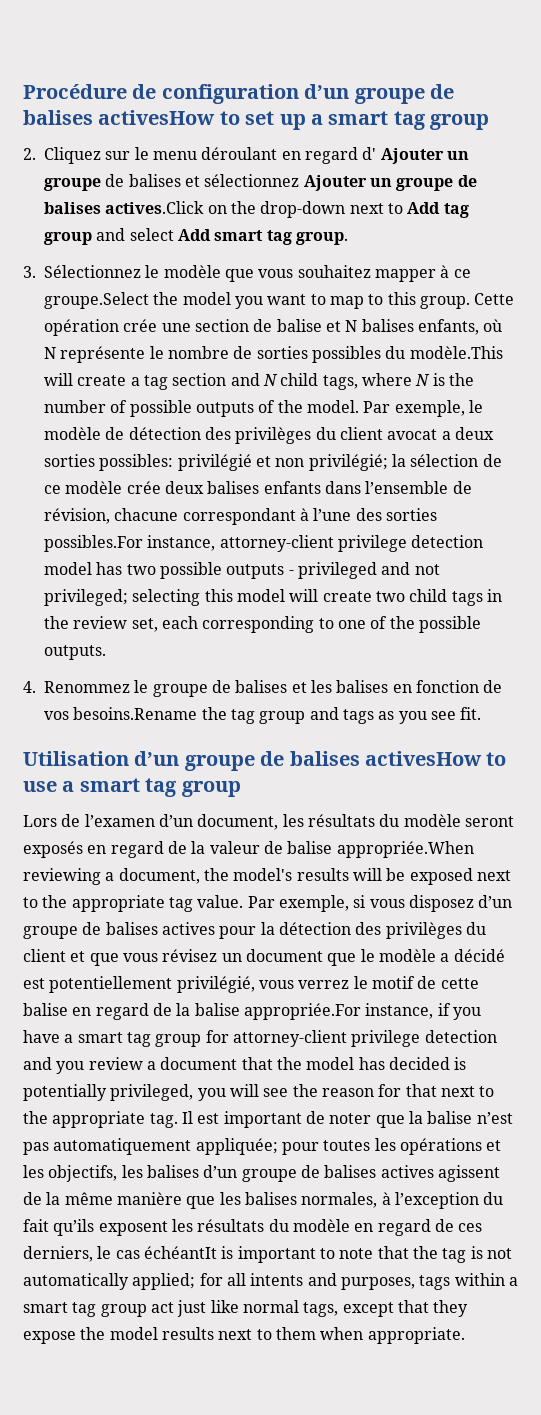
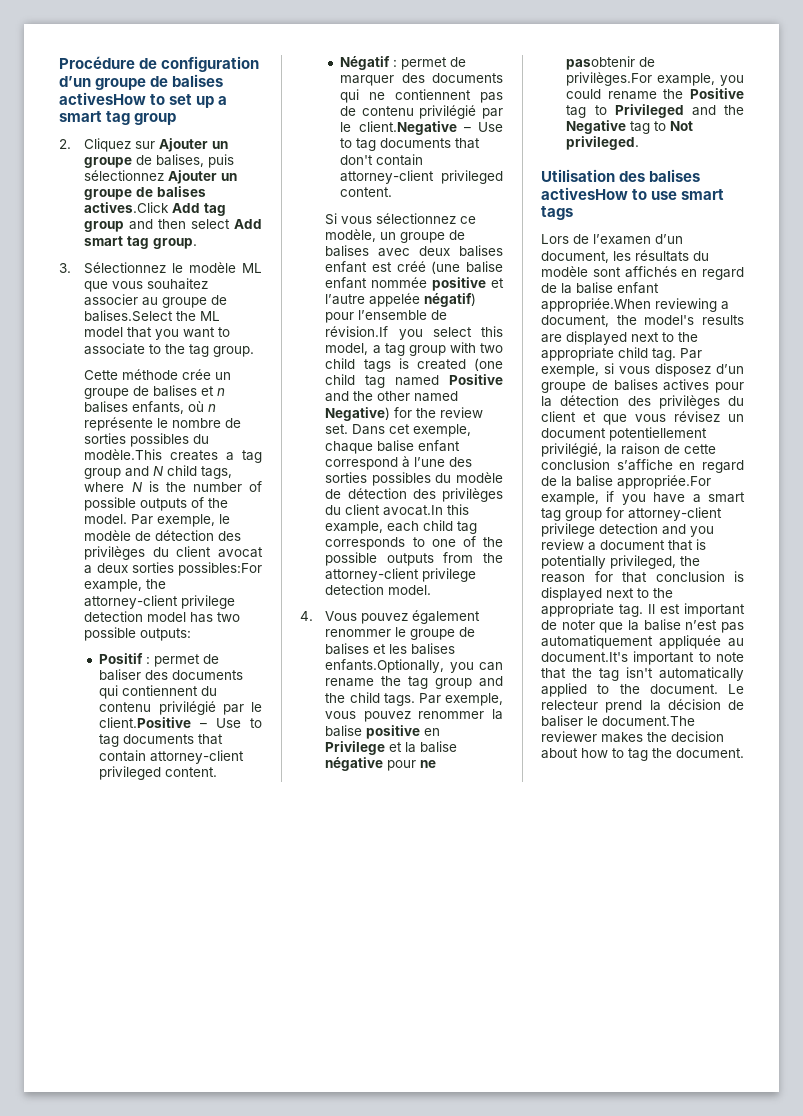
- 2. Cliquez sur le menu déroulant en regard d' Ajouter un groupe de balises et sélectionnez Ajouter un groupe de balises actives.Click on the drop-down next to Add tag group and select Add smart tag group.
+ 2. Cliquez sur Ajouter un groupe de balises, puis sélectionnez Ajouter un groupe de balises actives.Click Add tag group and then select Add smart tag group.
- 3. Sélectionnez le modèle que vous souhaitez mapper à ce groupe.Select the model you want to map to this group. Cette opération crée une section de balise et N balises enfants, où N représente le nombre de sorties possibles du modèle.This will create a tag section and N child tags, where N is the number of possible outputs of the model.
+ 3. Sélectionnez le modèle ML que vous souhaitez associer au groupe de balises.Select the ML model that you want to associate to the tag group.
+ Cette méthode crée un groupe de balises et n balises enfants, où n représente le nombre de sorties possibles du modèle.This creates a tag group and N child tags, where N is the number of possible outputs of the model.
- Par exemple, le modèle de détection des privilèges du client avocat a deux sorties possibles: privilégié et non privilégié; la sélection de ce modèle crée deux balises enfants dans l’ensemble de révision, chacune correspondant à l’une des sorties possibles.For instance, attorney-client privilege detection model has two possible outputs - privileged and not privileged; selecting this model will create two child tags in the review set, each corresponding to one of the possible outputs.
- 4. Renommez le groupe de balises et les balises en fonction de vos besoins.Rename the tag group and tags as you see fit.
- Utilisation d’un groupe de balises activesHow to use a smart tag group
+ Par exemple, le modèle de détection des privilèges du client avocat a deux sorties possibles:For example, the attorney-client privilege detection model has two possible outputs:
+ Positif : permet de baliser des documents qui contiennent du contenu privilégié par le client.Positive – Use to tag documents that contain attorney-client privileged content.
+ Négatif : permet de marquer des documents qui ne contiennent pas de contenu privilégié par le client.Negative – Use to tag documents that don't contain attorney-client privileged content.
+ Si vous sélectionnez ce modèle, un groupe de balises avec deux balises enfant est créé (une balise enfant nommée positive et l’autre appelée négatif) pour l’ensemble de révision.If you select this model, a tag group with two child tags is created (one child tag named Positive and the other named Negative) for the review set. Dans cet exemple, chaque balise enfant correspond à l’une des sorties possibles du modèle de détection des privilèges du client avocat.In this example, each child tag corresponds to one of the possible outputs from the attorney-client privilege detection model.
+ 4. Vous pouvez également renommer le groupe de balises et les balises enfants.Optionally, you can rename the tag group and the child tags. Par exemple, vous pouvez renommer la balise positive en Privilege et la balise négative pour ne pasobtenir de privilèges.For example, you could rename the Positive tag to Privileged and the Negative tag to Not privileged.
+ Utilisation des balises activesHow to use smart tags
- Lors de l’examen d’un document, les résultats du modèle seront exposés en regard de la valeur de balise appropriée.When reviewing a document, the model's results will be exposed next to the appropriate tag value.
+ Lors de l’examen d’un document, les résultats du modèle sont affichés en regard de la balise enfant appropriée.When reviewing a document, the model's results are displayed next to the appropriate child tag.
- Par exemple, si vous disposez d’un groupe de balises actives pour la détection des privilèges du client et que vous révisez un document que le modèle a décidé est potentiellement privilégié, vous verrez le motif de cette balise en regard de la balise appropriée.For instance, if you have a smart tag group for attorney-client privilege detection and you review a document that the model has decided is potentially privileged, you will see the reason for that next to the appropriate tag.
+ Par exemple, si vous disposez d’un groupe de balises actives pour la détection des privilèges du client et que vous révisez un document potentiellement privilégié, la raison de cette conclusion s’affiche en regard de la balise appropriée.For example, if you have a smart tag group for attorney-client privilege detection and you review a document that is potentially privileged, the reason for that conclusion is displayed next to the appropriate tag.
- Il est important de noter que la balise n’est pas automatiquement appliquée; pour toutes les opérations et les objectifs, les balises d’un groupe de balises actives agissent de la même manière que les balises normales, à l’exception du fait qu’ils exposent les résultats du modèle en regard de ces derniers, le cas échéantIt is important to note that the tag is not automatically applied; for all intents and purposes, tags within a smart tag group act just like normal tags, except that they expose the model results next to them when appropriate.
+ Il est important de noter que la balise n’est pas automatiquement appliquée au document.It's important to note that the tag isn't automatically applied to the document. Le relecteur prend la décision de baliser le document.The reviewer makes the decision about how to tag the document.

